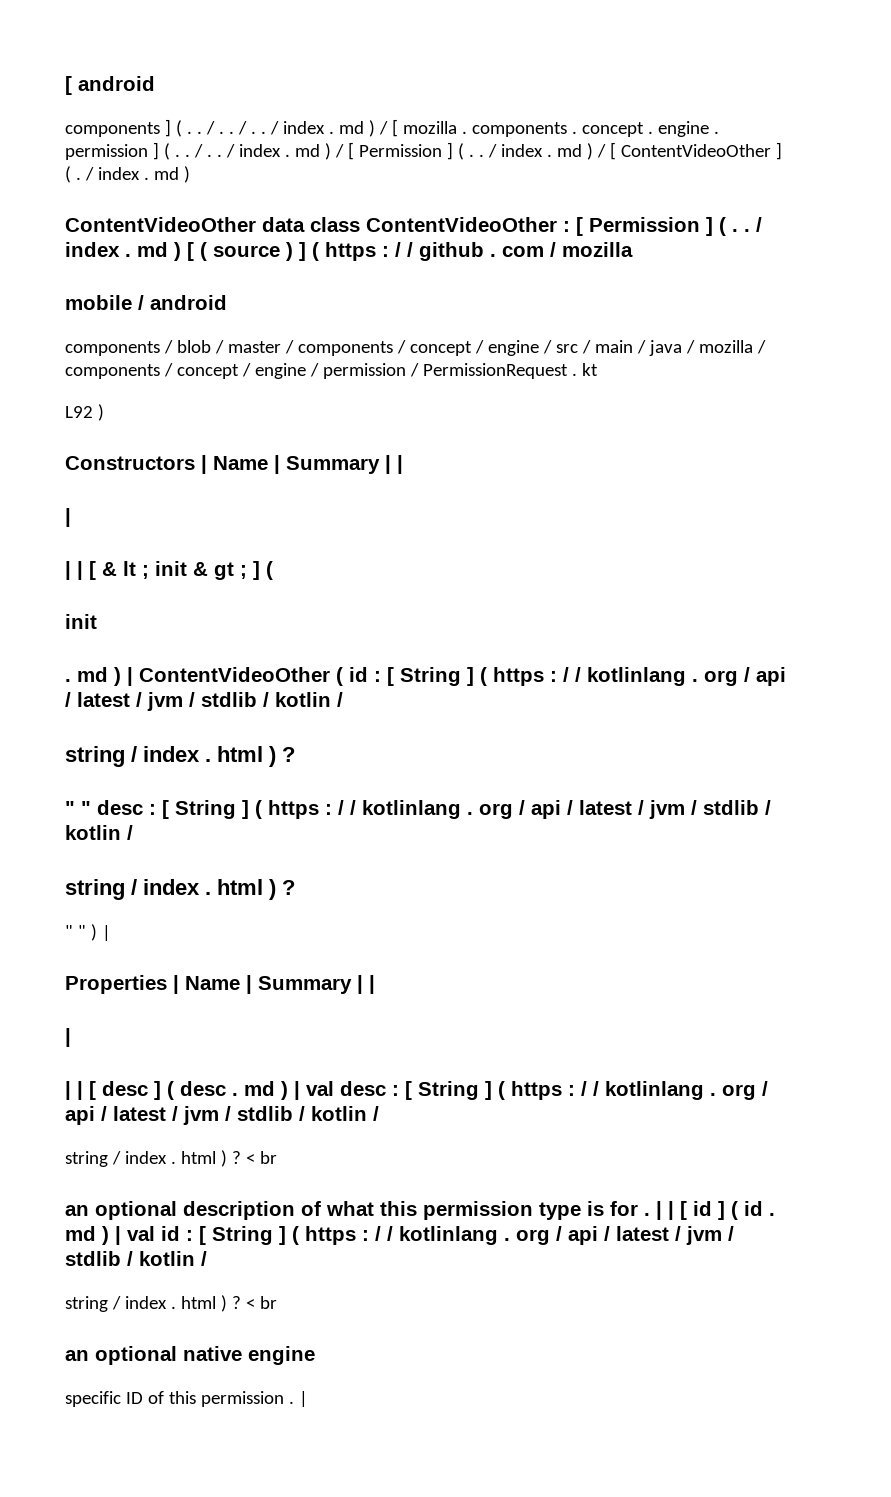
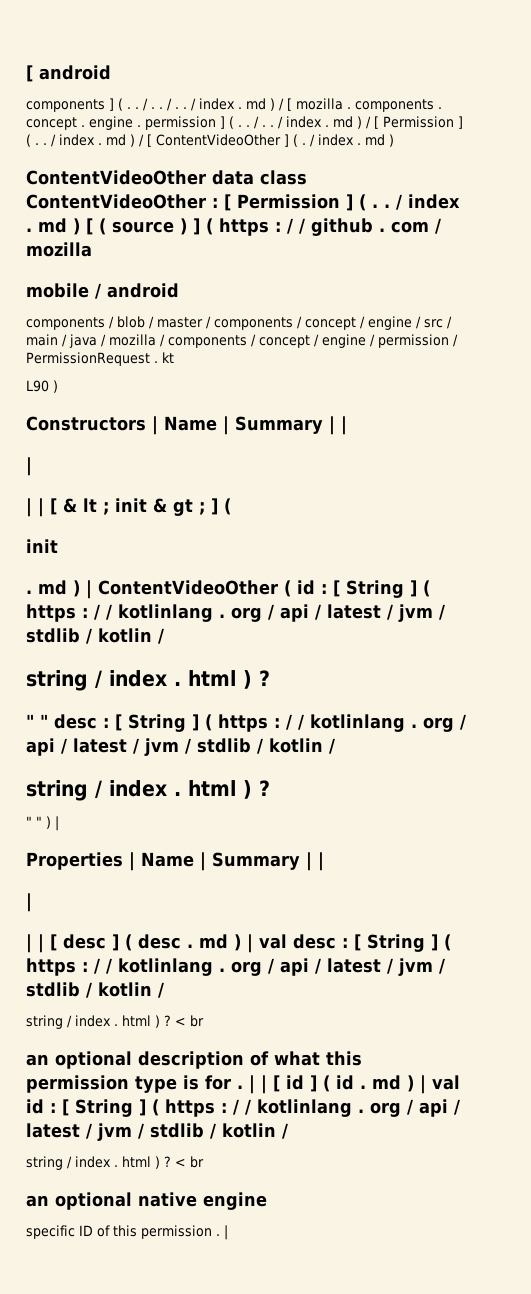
- L92 )
+ L90 )

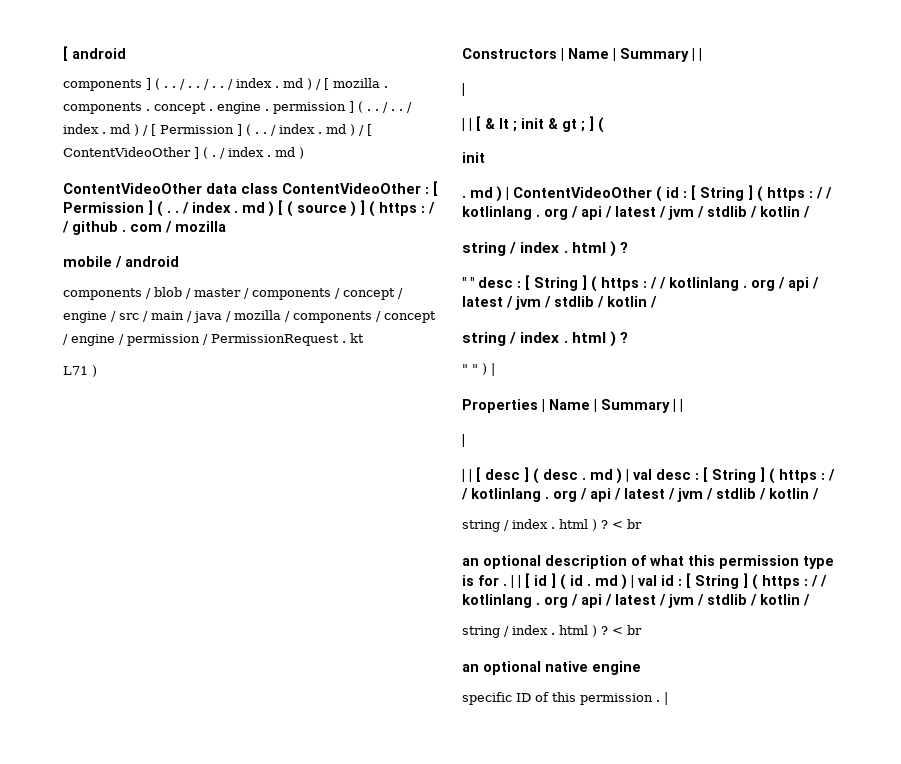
- L90 )
+ L71 )

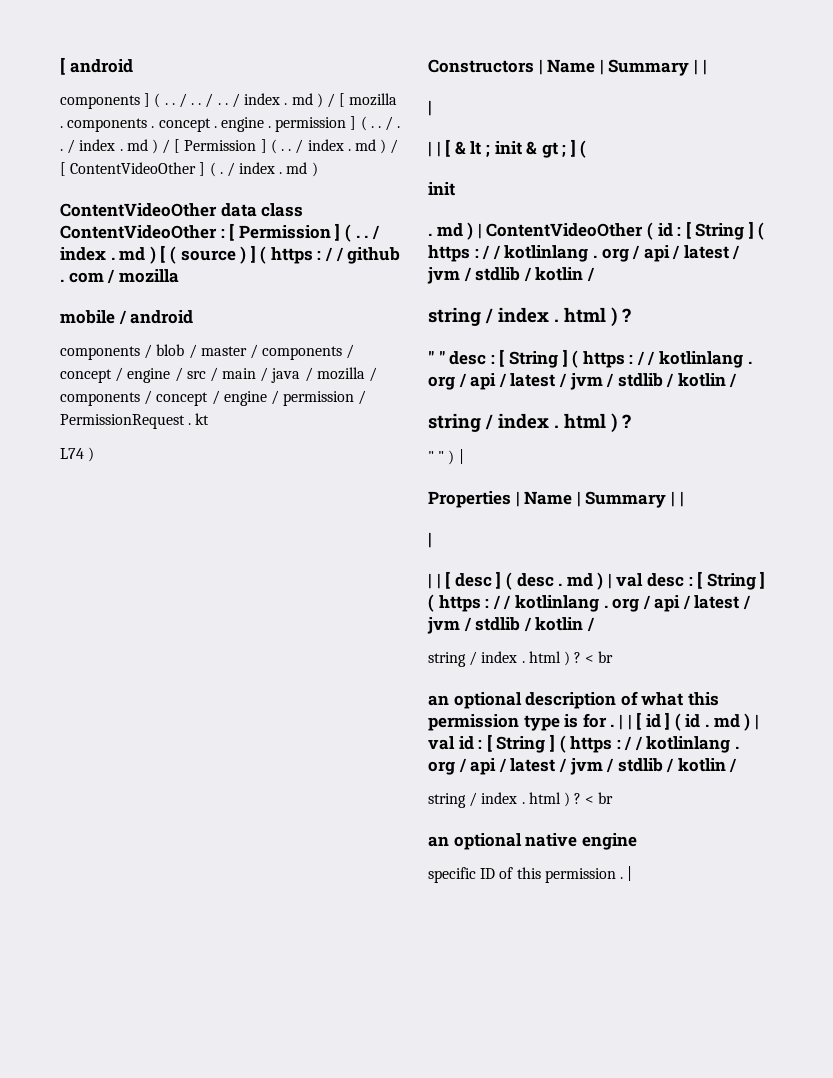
- L71 )
+ L74 )

